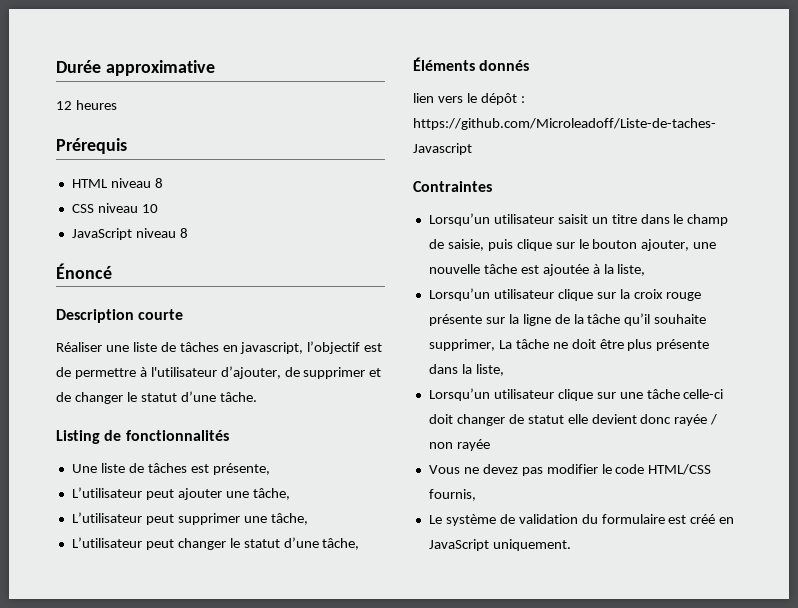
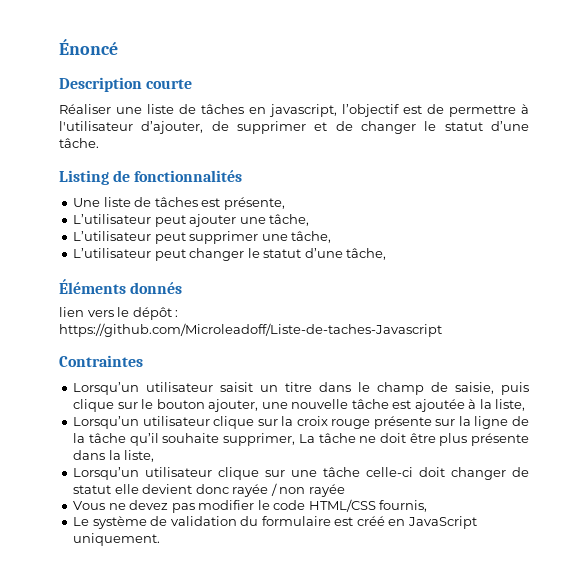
- Durée approximative
- 12 heures
- Prérequis
- HTML niveau 8
- CSS niveau 10
- JavaScript niveau 8

